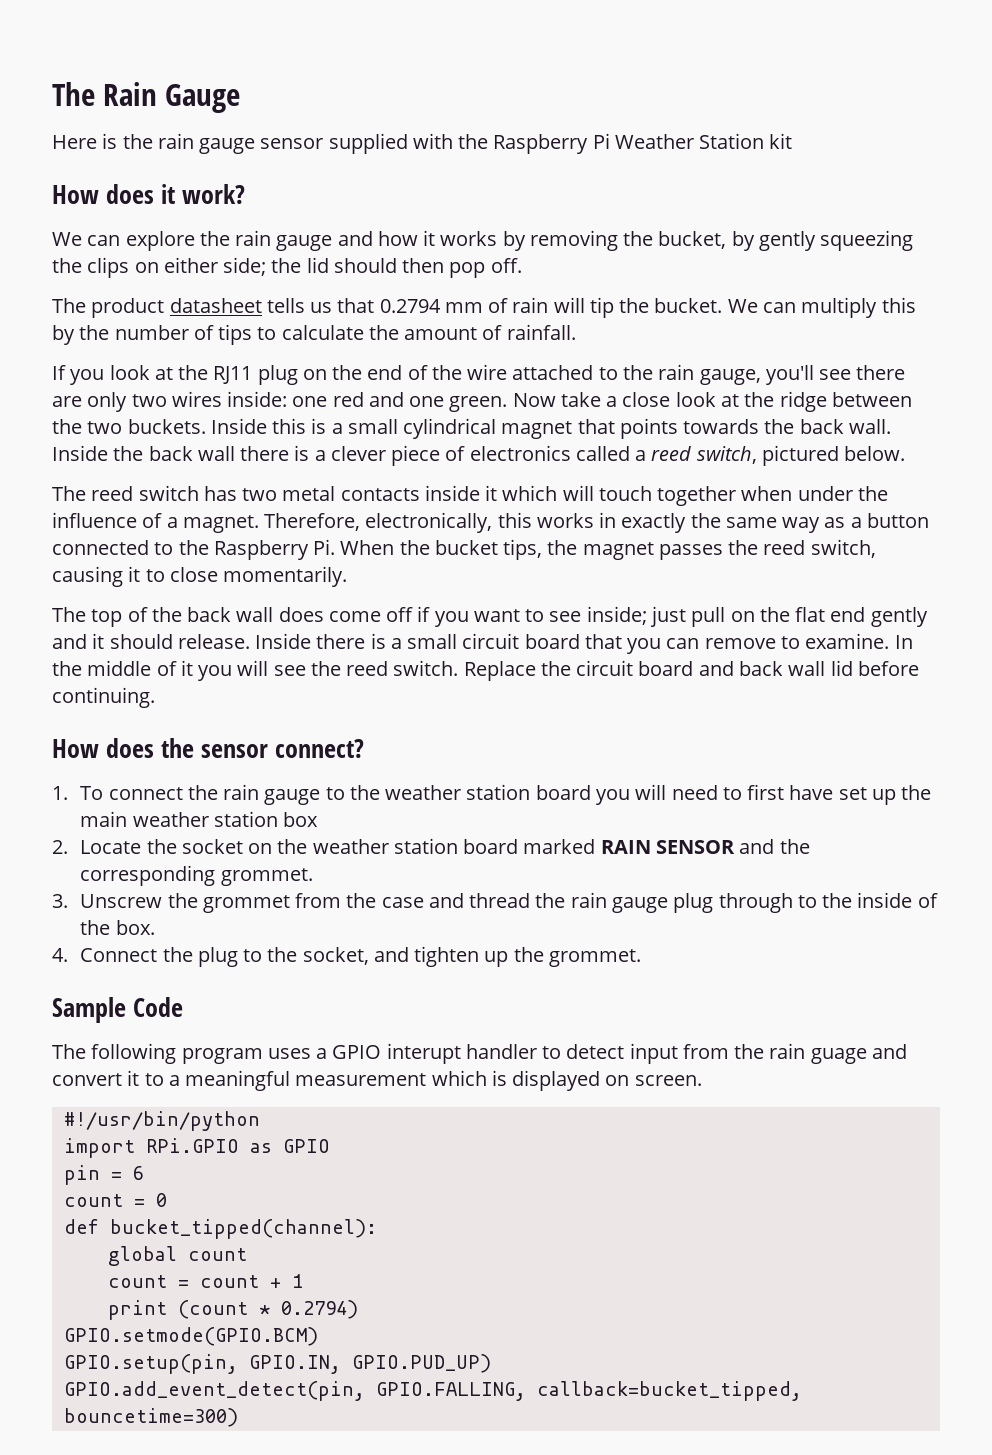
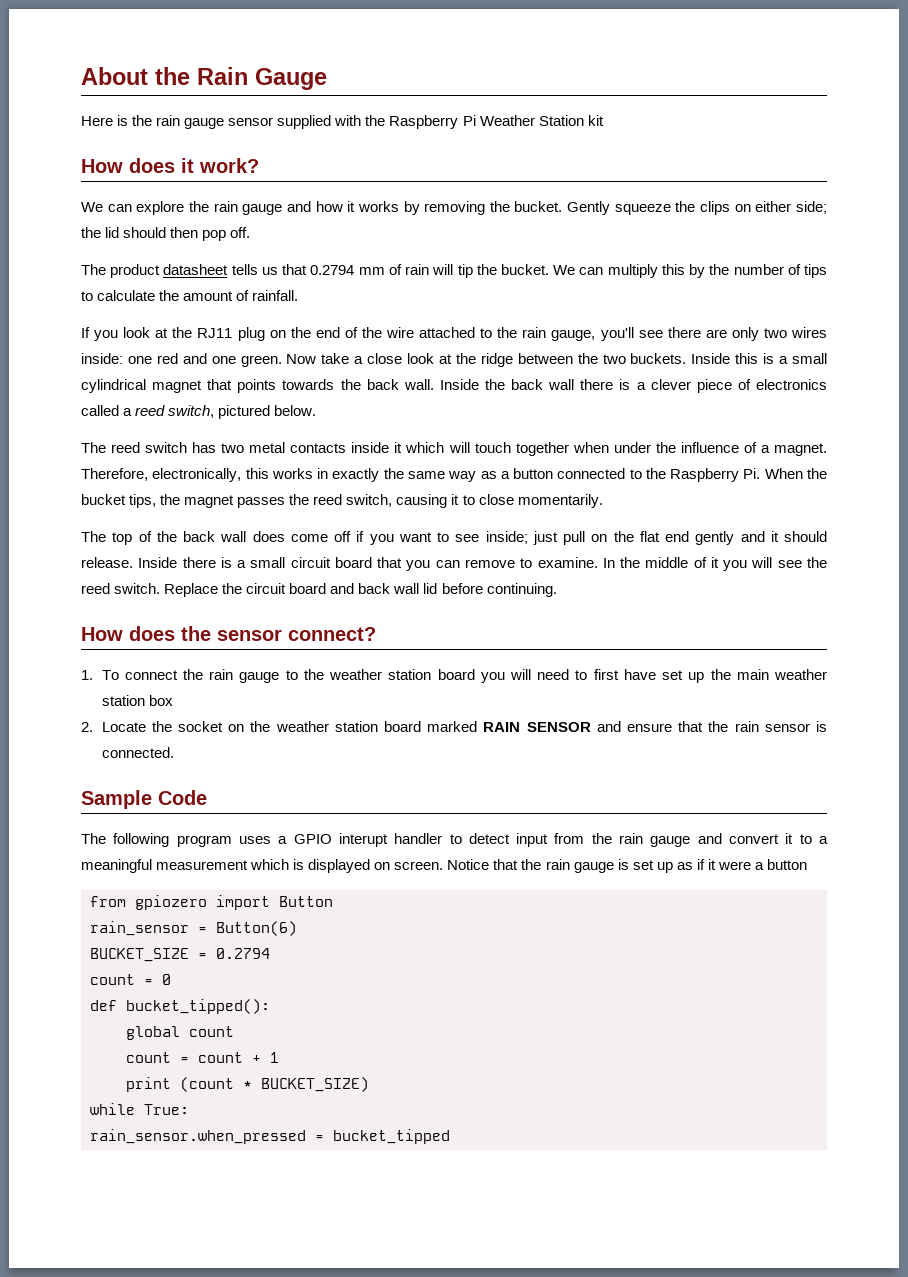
- The Rain Gauge
+ About the Rain Gauge
- We can explore the rain gauge and how it works by removing the bucket, by gently squeezing the clips on either side; the lid should then pop off.
+ We can explore the rain gauge and how it works by removing the bucket. Gently squeeze the clips on either side; the lid should then pop off.
- 2. Locate the socket on the weather station board marked RAIN SENSOR and the corresponding grommet.
- 3. Unscrew the grommet from the case and thread the rain gauge plug through to the inside of the box.
- 4. Connect the plug to the socket, and tighten up the grommet.
+ 2. Locate the socket on the weather station board marked RAIN SENSOR and ensure that the rain sensor is connected.
- The following program uses a GPIO interupt handler to detect input from the rain guage and convert it to a meaningful measurement which is displayed on screen.
- #!/usr/bin/python
- import RPi.GPIO as GPIO
- pin = 6
+ The following program uses a GPIO interupt handler to detect input from the rain gauge and convert it to a meaningful measurement which is displayed on screen. Notice that the rain gauge is set up as if it were a button
+ from gpiozero import Button
+ rain_sensor = Button(6)
+ BUCKET_SIZE = 0.2794
- def bucket_tipped(channel):
+ def bucket_tipped():
- print (count * 0.2794)
- GPIO.setmode(GPIO.BCM)
- GPIO.setup(pin, GPIO.IN, GPIO.PUD_UP)
- GPIO.add_event_detect(pin, GPIO.FALLING, callback=bucket_tipped, bouncetime=300)
+ print (count * BUCKET_SIZE)
+ while True:
+ rain_sensor.when_pressed = bucket_tipped

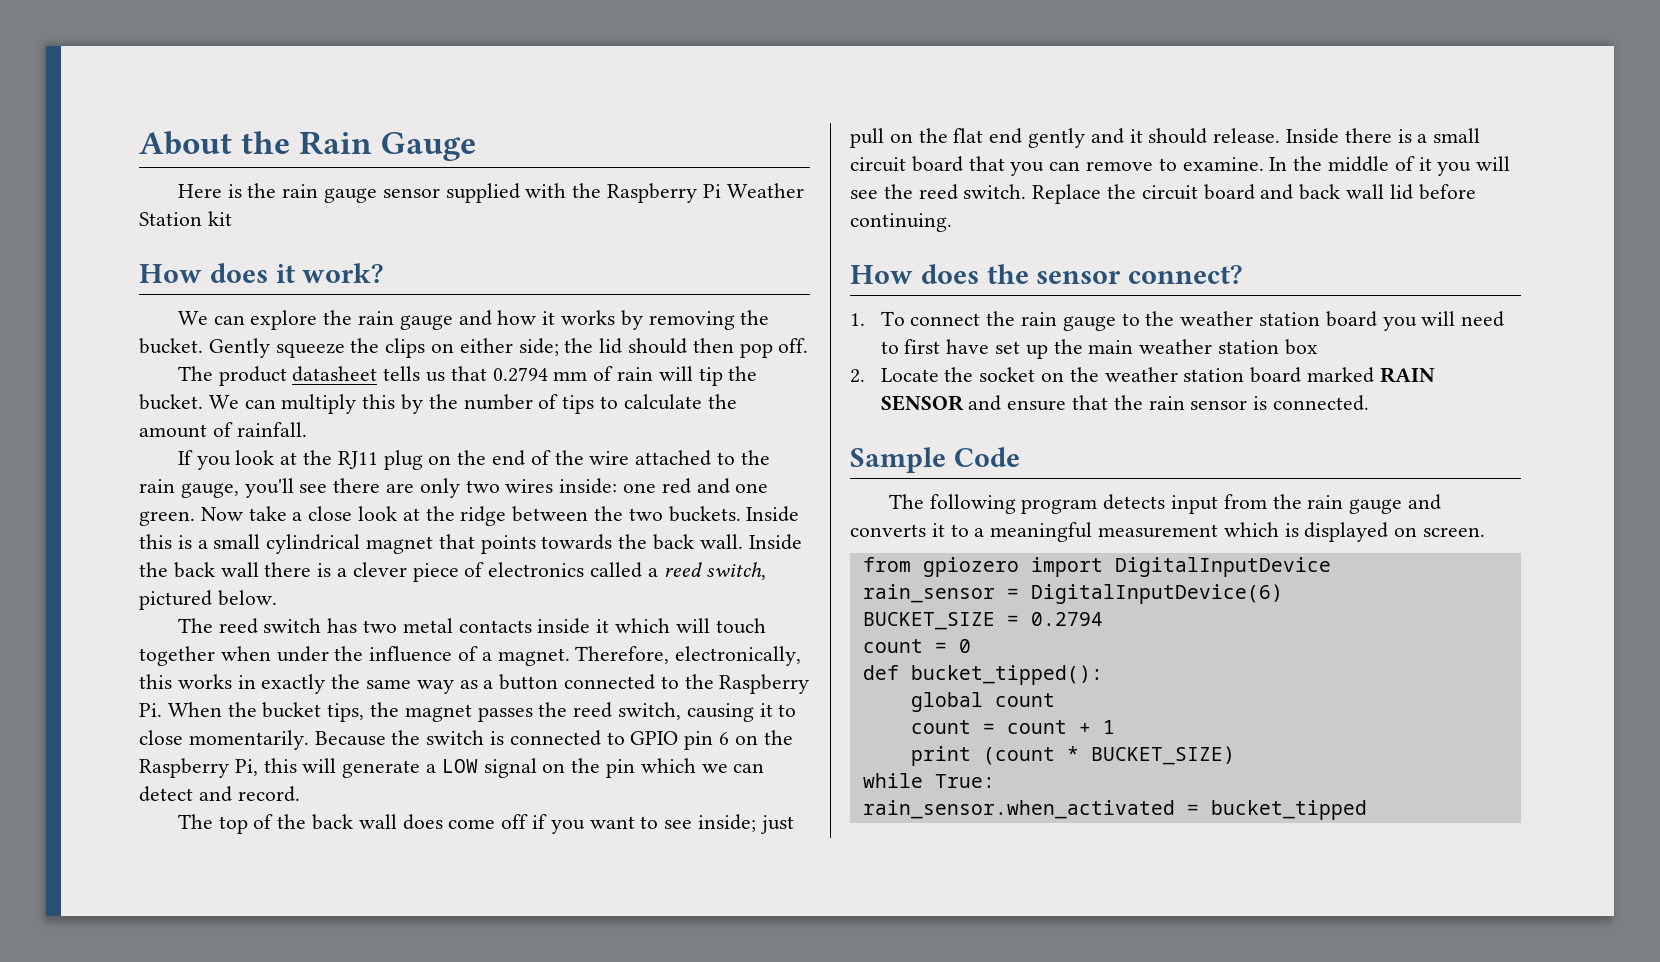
+ Because the switch is connected to GPIO pin 6 on the Raspberry Pi, this will generate a LOW signal on the pin which we can detect and record.
- The following program uses a GPIO interupt handler to detect input from the rain gauge and convert it to a meaningful measurement which is displayed on screen. Notice that the rain gauge is set up as if it were a button
+ The following program detects input from the rain gauge and converts it to a meaningful measurement which is displayed on screen.
- from gpiozero import Button
+ from gpiozero import DigitalInputDevice
- rain_sensor = Button(6)
+ rain_sensor = DigitalInputDevice(6)
- rain_sensor.when_pressed = bucket_tipped
+ rain_sensor.when_activated = bucket_tipped

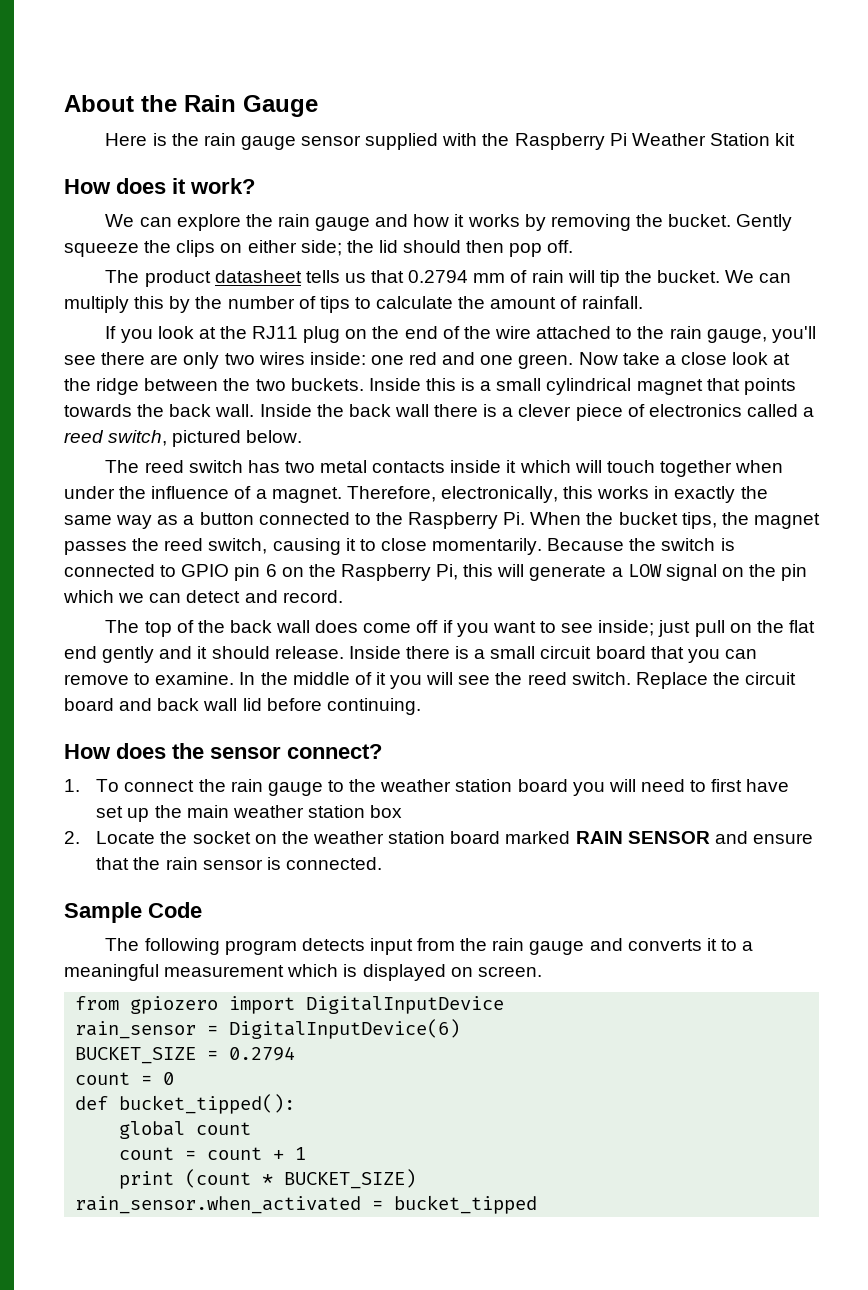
- while True:

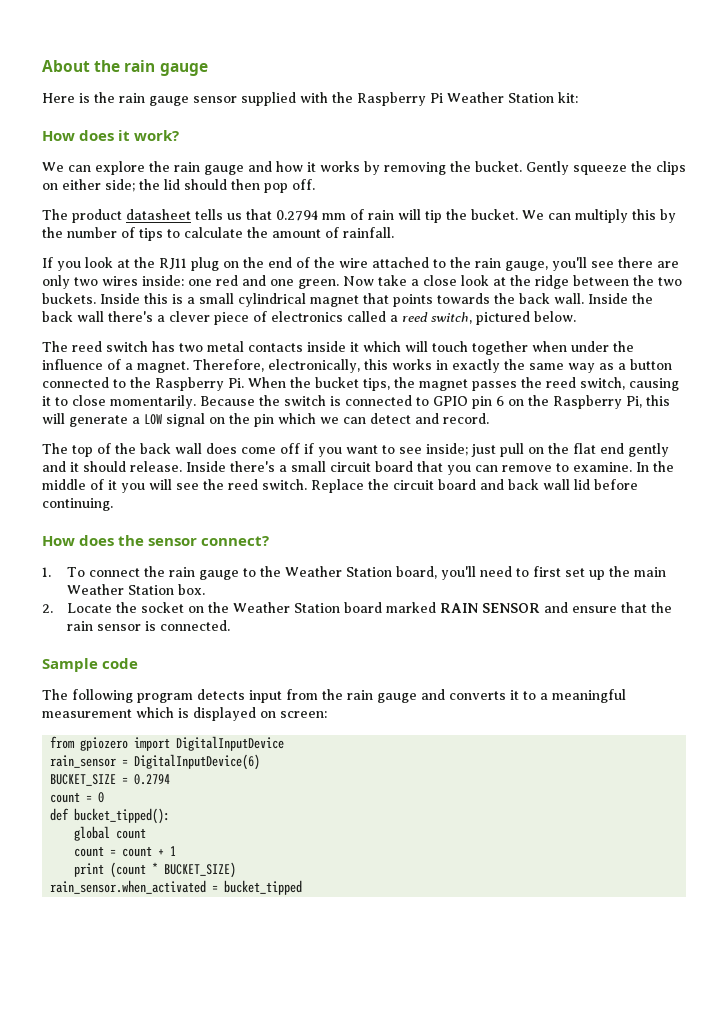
- About the Rain Gauge
+ About the rain gauge
- Here is the rain gauge sensor supplied with the Raspberry Pi Weather Station kit
+ Here is the rain gauge sensor supplied with the Raspberry Pi Weather Station kit:
- Inside the back wall there is a clever piece of electronics called a reed switch, pictured below.
+ Inside the back wall there's a clever piece of electronics called a reed switch, pictured below.
- Inside there is a small circuit board that you can remove to examine.
+ Inside there's a small circuit board that you can remove to examine.
- 1. To connect the rain gauge to the weather station board you will need to first have set up the main weather station box
+ 1. To connect the rain gauge to the Weather Station board, you'll need to first set up the main Weather Station box.
- 2. Locate the socket on the weather station board marked RAIN SENSOR and ensure that the rain sensor is connected.
+ 2. Locate the socket on the Weather Station board marked RAIN SENSOR and ensure that the rain sensor is connected.
- Sample Code
+ Sample code
- The following program detects input from the rain gauge and converts it to a meaningful measurement which is displayed on screen.
+ The following program detects input from the rain gauge and converts it to a meaningful measurement which is displayed on screen:

